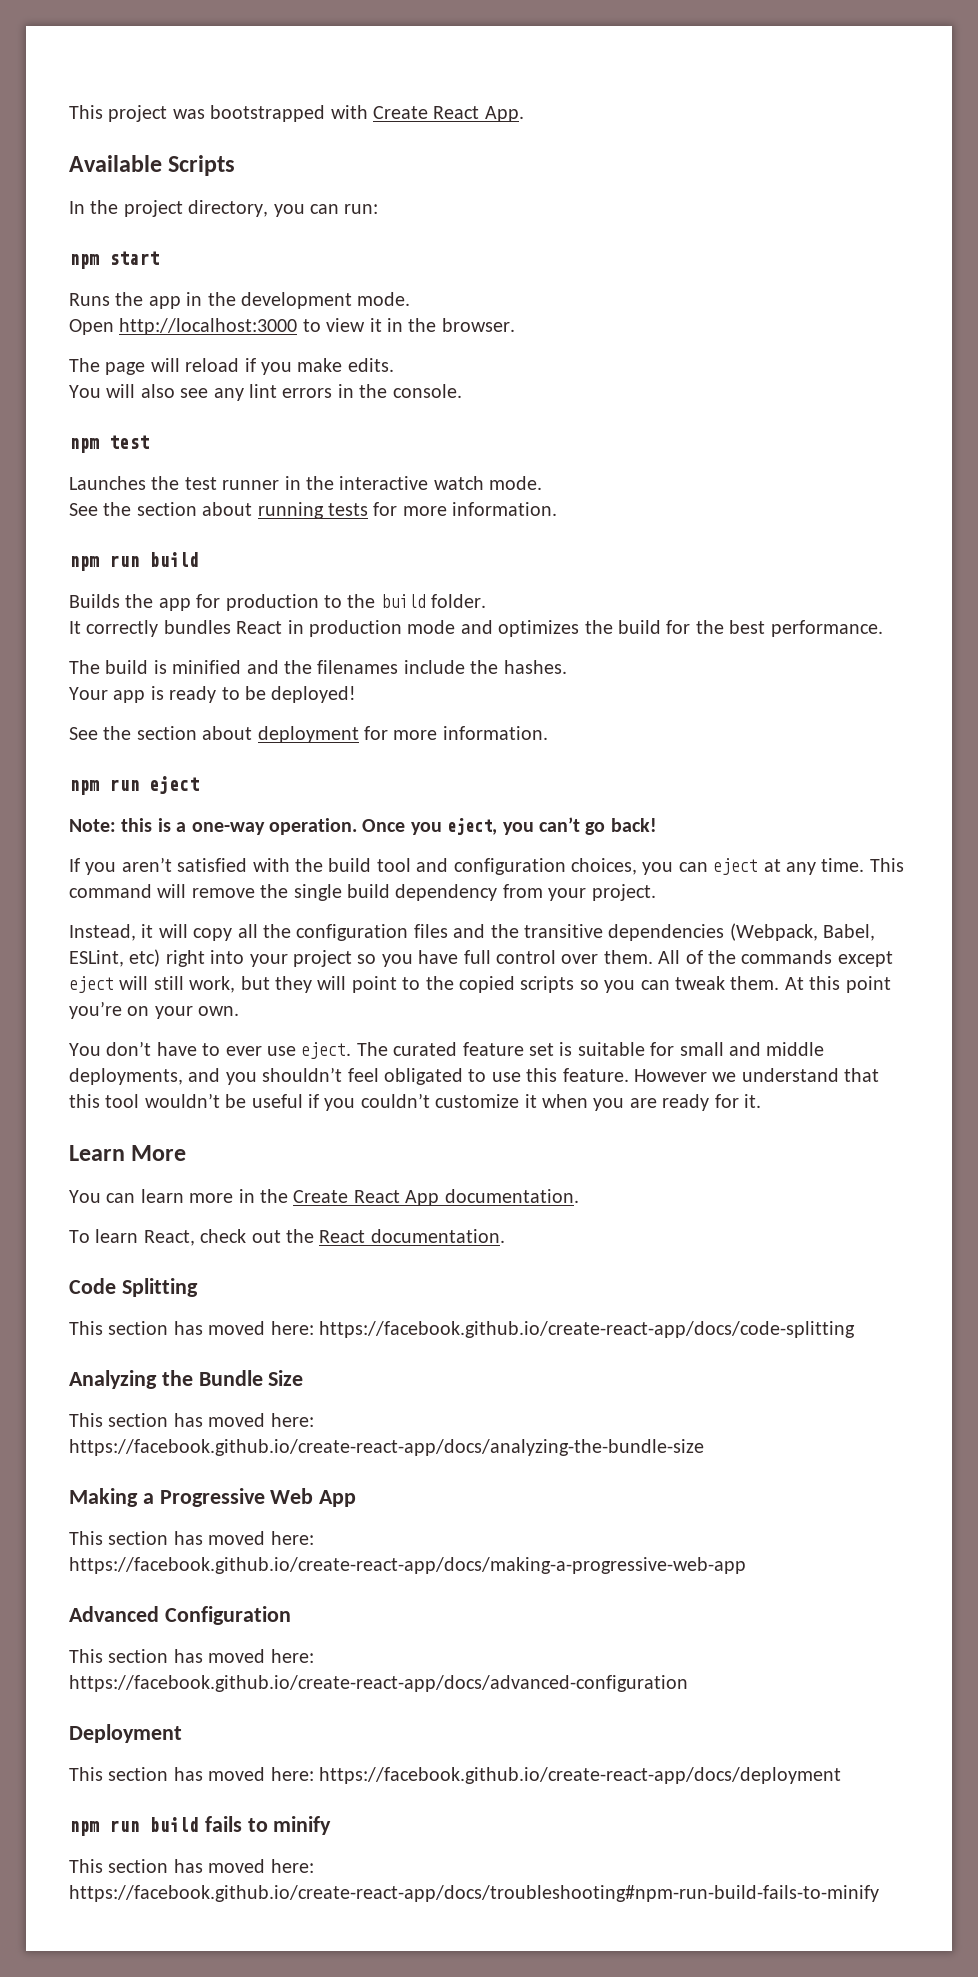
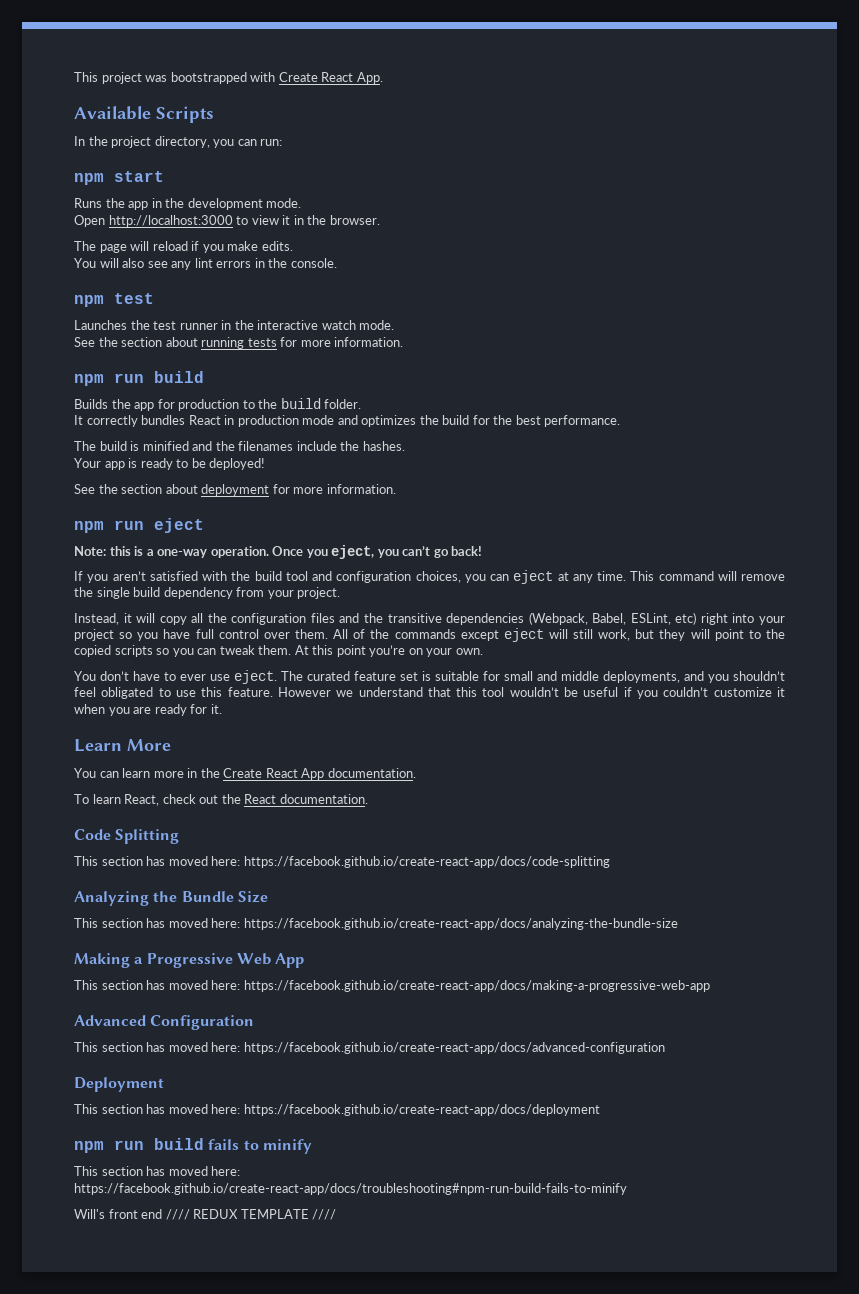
+ Will's front end //// REDUX TEMPLATE ////

